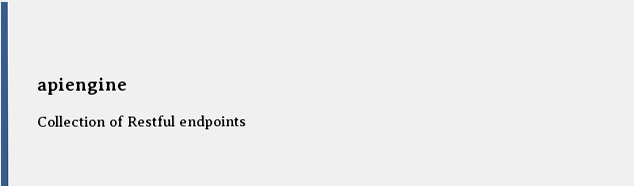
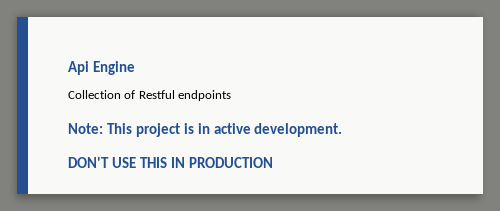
- apiengine
+ Api Engine
+ Note: This project is in active development.
+ DON'T USE THIS IN PRODUCTION

